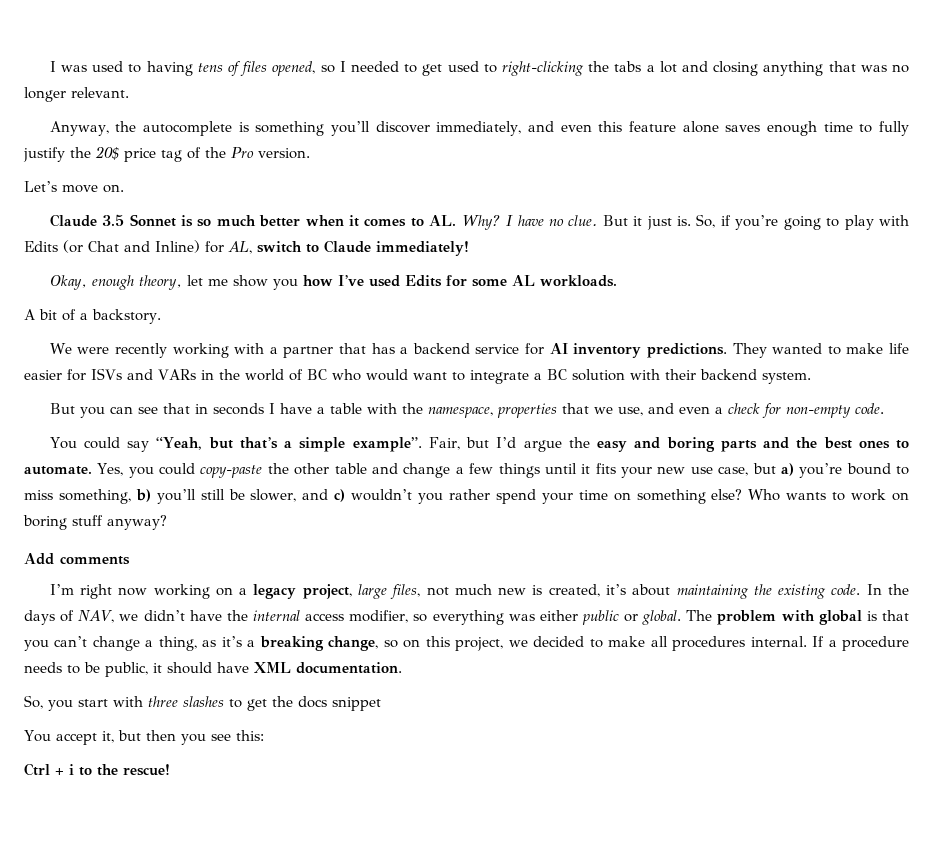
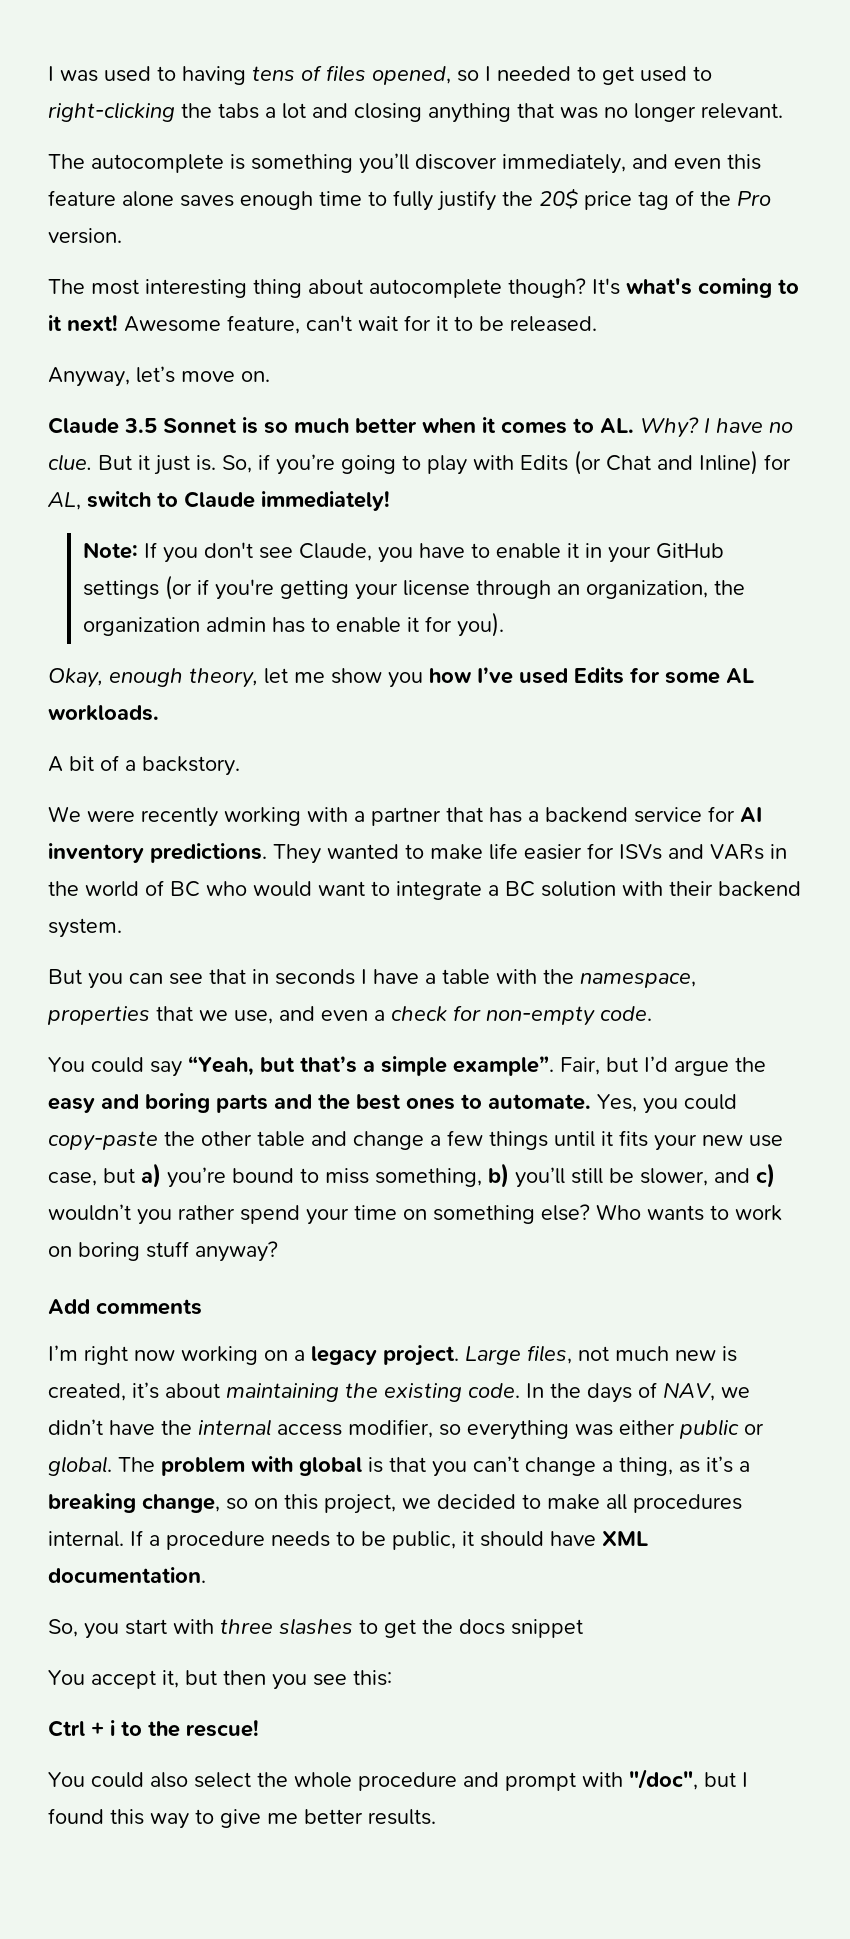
- Anyway, the autocomplete is something you’ll discover immediately, and even this feature alone saves enough time to fully justify the 20$ price tag of the Pro version.
+ The autocomplete is something you’ll discover immediately, and even this feature alone saves enough time to fully justify the 20$ price tag of the Pro version.
- Let’s move on.
+ The most interesting thing about autocomplete though? It's what's coming to it next! Awesome feature, can't wait for it to be released.
+ Anyway, let’s move on.
+ Note: If you don't see Claude, you have to enable it in your GitHub settings (or if you're getting your license through an organization, the organization admin has to enable it for you).
- I’m right now working on a legacy project, large files, not much new is created, it’s about maintaining the existing code.
+ I’m right now working on a legacy project. Large files, not much new is created, it’s about maintaining the existing code.
+ You could also select the whole procedure and prompt with "/doc", but I found this way to give me better results.

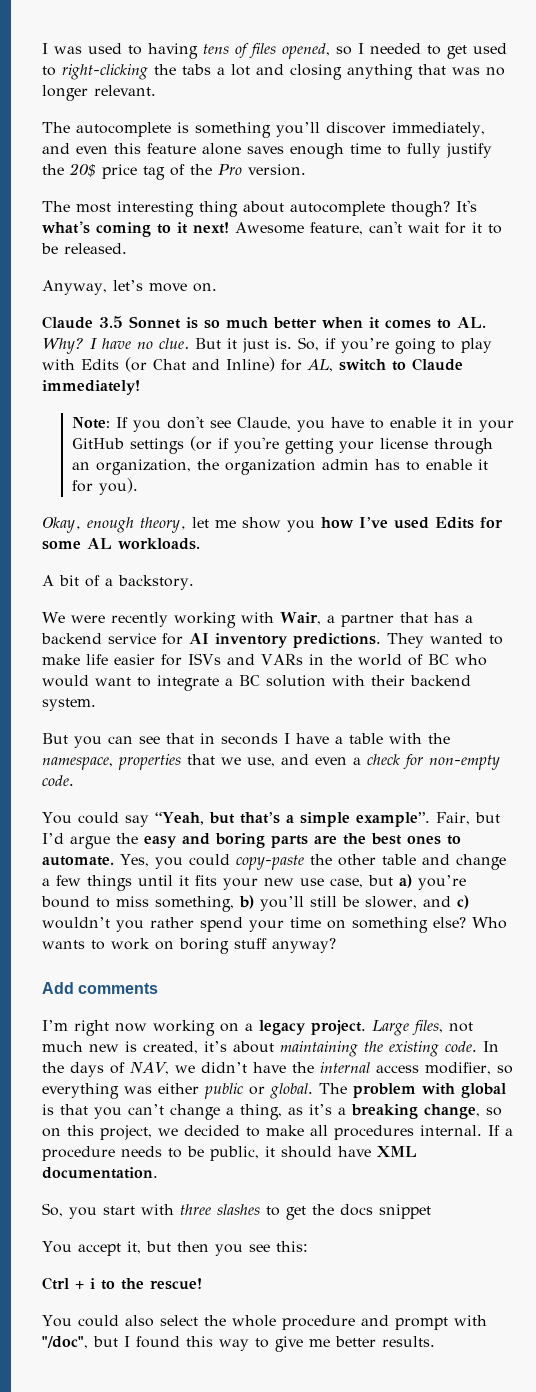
- We were recently working with a partner that has a backend service for AI inventory predictions.
+ We were recently working with Wair, a partner that has a backend service for AI inventory predictions.
- Fair, but I’d argue the easy and boring parts and the best ones to automate.
+ Fair, but I’d argue the easy and boring parts are the best ones to automate.

